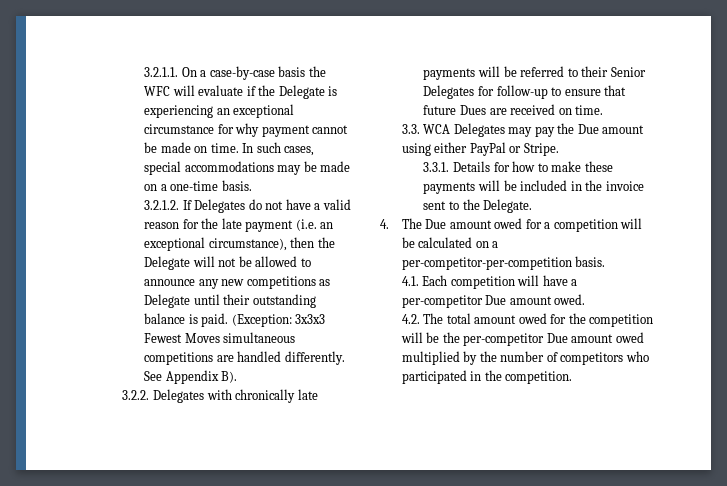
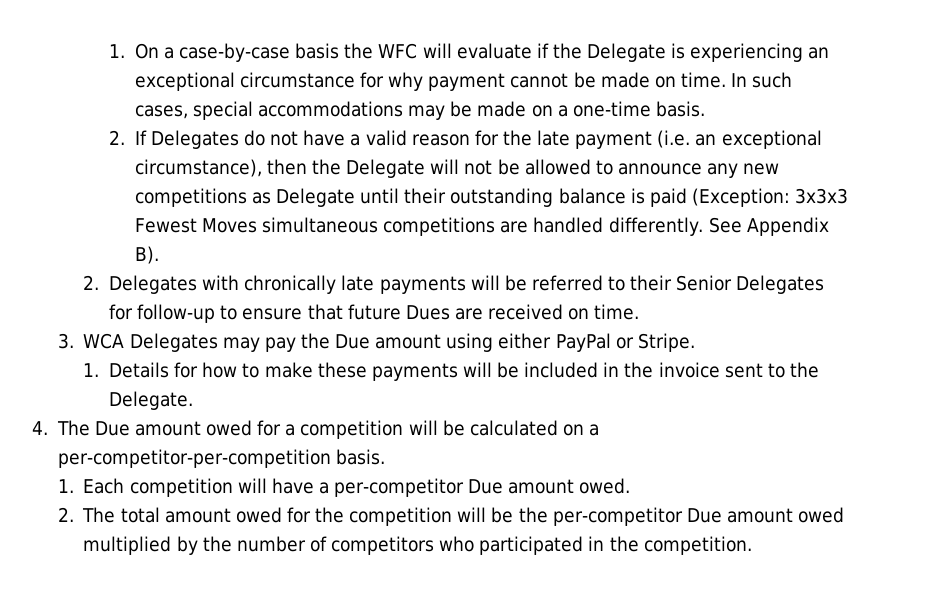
- 3.2.1.1. On a case-by-case basis the WFC will evaluate if the Delegate is experiencing an exceptional circumstance for why payment cannot be made on time.
+ 1. On a case-by-case basis the WFC will evaluate if the Delegate is experiencing an exceptional circumstance for why payment cannot be made on time.
- 3.2.1.2. If Delegates do not have a valid reason for the late payment (i.e. an exceptional circumstance), then the Delegate will not be allowed to announce any new competitions as Delegate until their outstanding balance is paid. (Exception: 3x3x3 Fewest Moves simultaneous competitions are handled differently.
+ 2. If Delegates do not have a valid reason for the late payment (i.e. an exceptional circumstance), then the Delegate will not be allowed to announce any new competitions as Delegate until their outstanding balance is paid (Exception: 3x3x3 Fewest Moves simultaneous competitions are handled differently.
- 3.2.2. Delegates with chronically late payments will be referred to their Senior Delegates for follow-up to ensure that future Dues are received on time.
+ 2. Delegates with chronically late payments will be referred to their Senior Delegates for follow-up to ensure that future Dues are received on time.
- 3.3. WCA Delegates may pay the Due amount using either PayPal or Stripe.
+ 3. WCA Delegates may pay the Due amount using either PayPal or Stripe.
- 3.3.1. Details for how to make these payments will be included in the invoice sent to the Delegate.
+ 1. Details for how to make these payments will be included in the invoice sent to the Delegate.
- 4.1. Each competition will have a per-competitor Due amount owed.
+ 1. Each competition will have a per-competitor Due amount owed.
- 4.2. The total amount owed for the competition will be the per-competitor Due amount owed multiplied by the number of competitors who participated in the competition.
+ 2. The total amount owed for the competition will be the per-competitor Due amount owed multiplied by the number of competitors who participated in the competition.

